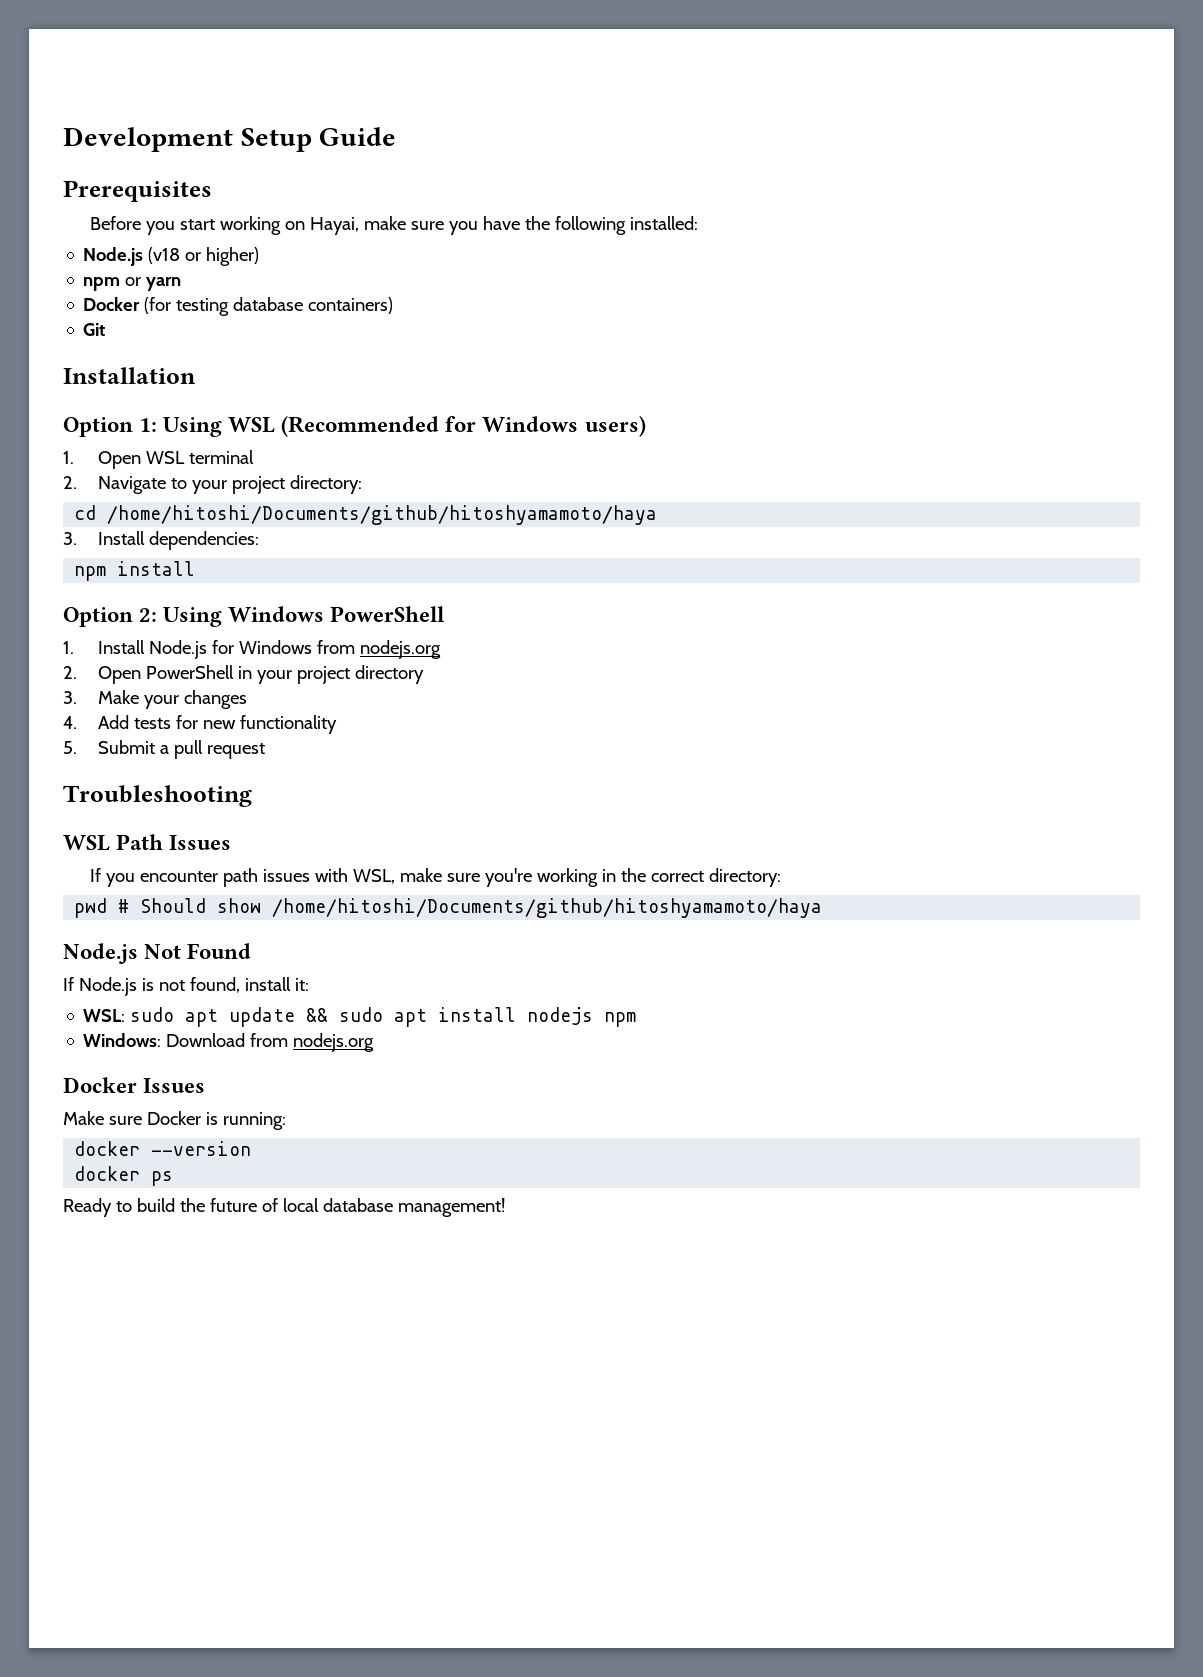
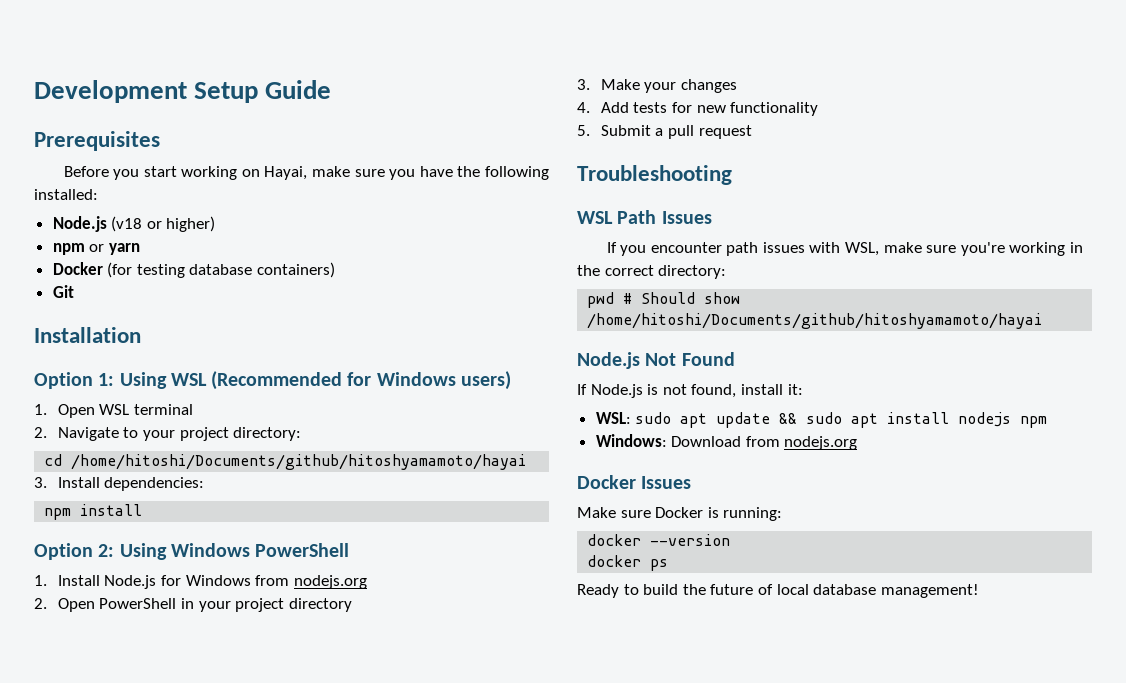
- cd /home/hitoshi/Documents/github/hitoshyamamoto/haya
+ cd /home/hitoshi/Documents/github/hitoshyamamoto/hayai
- pwd # Should show /home/hitoshi/Documents/github/hitoshyamamoto/haya
+ pwd # Should show /home/hitoshi/Documents/github/hitoshyamamoto/hayai

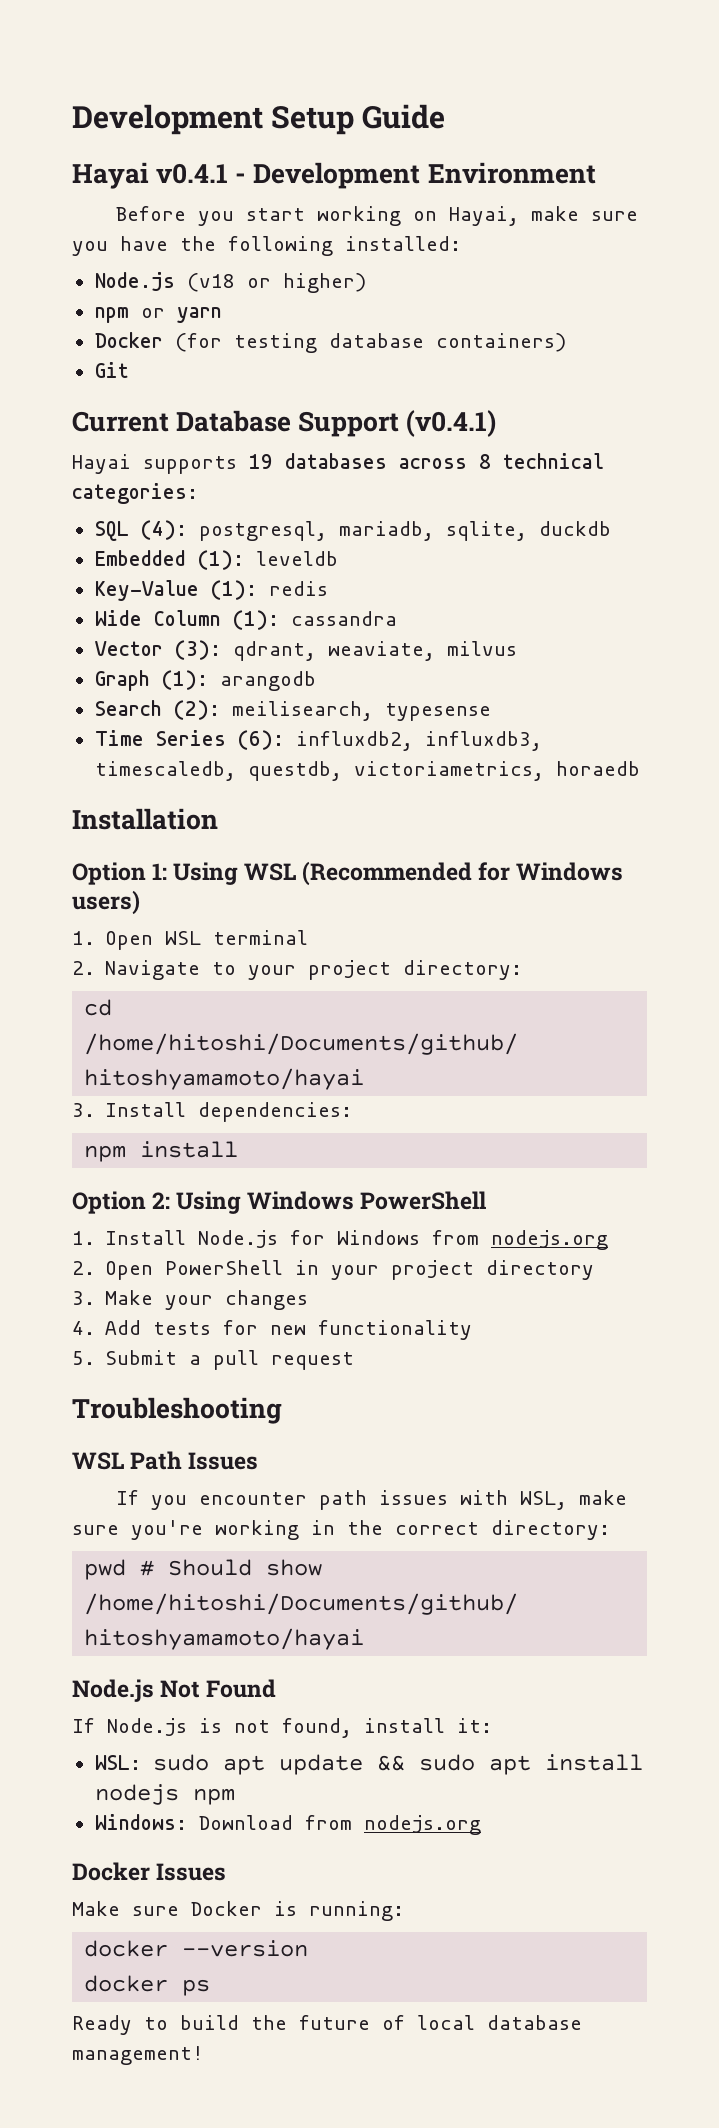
- Prerequisites
+ Hayai v0.4.1 - Development Environment
+ Current Database Support (v0.4.1)
+ Hayai supports 19 databases across 8 technical categories:
+ SQL (4): postgresql, mariadb, sqlite, duckdb
+ Embedded (1): leveldb
+ Key-Value (1): redis
+ Wide Column (1): cassandra
+ Vector (3): qdrant, weaviate, milvus
+ Graph (1): arangodb
+ Search (2): meilisearch, typesense
+ Time Series (6): influxdb2, influxdb3, timescaledb, questdb, victoriametrics, horaedb

